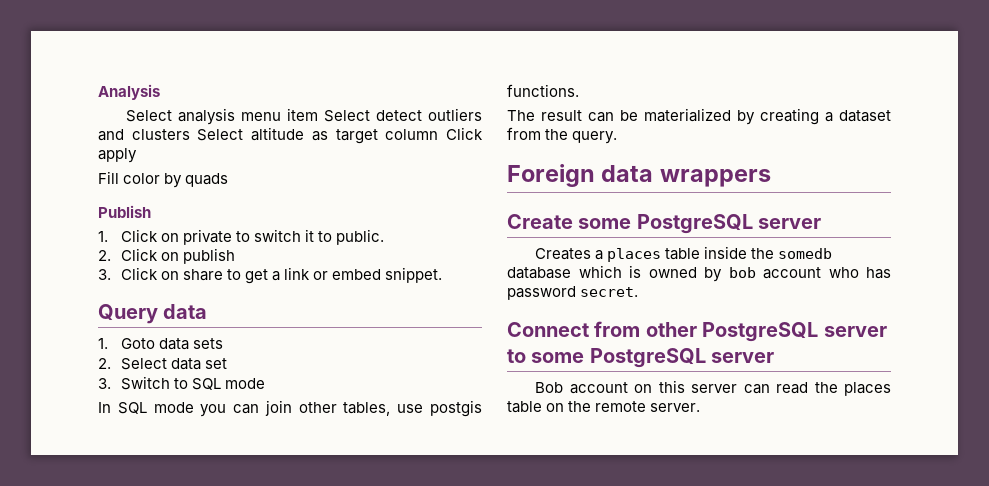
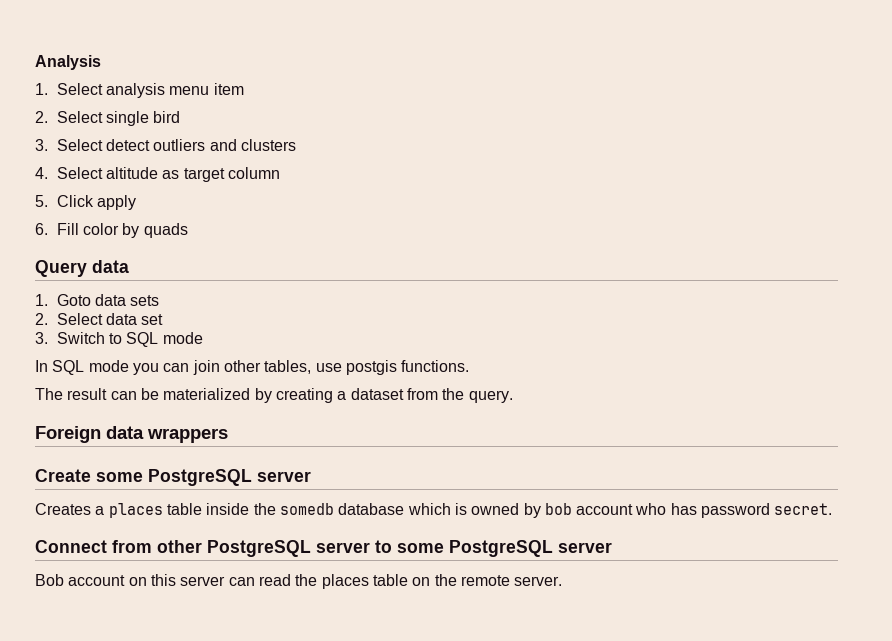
- Select analysis menu item Select detect outliers and clusters Select altitude as target column Click apply
+ 1. Select analysis menu item
+ 2. Select single bird
+ 3. Select detect outliers and clusters
+ 4. Select altitude as target column
+ 5. Click apply
- Fill color by quads
+ 6. Fill color by quads
- Publish
- 1. Click on private to switch it to public.
- 2. Click on publish
- 3. Click on share to get a link or embed snippet.

